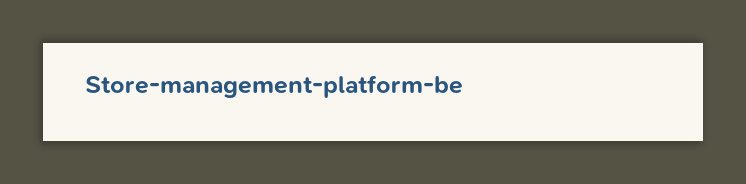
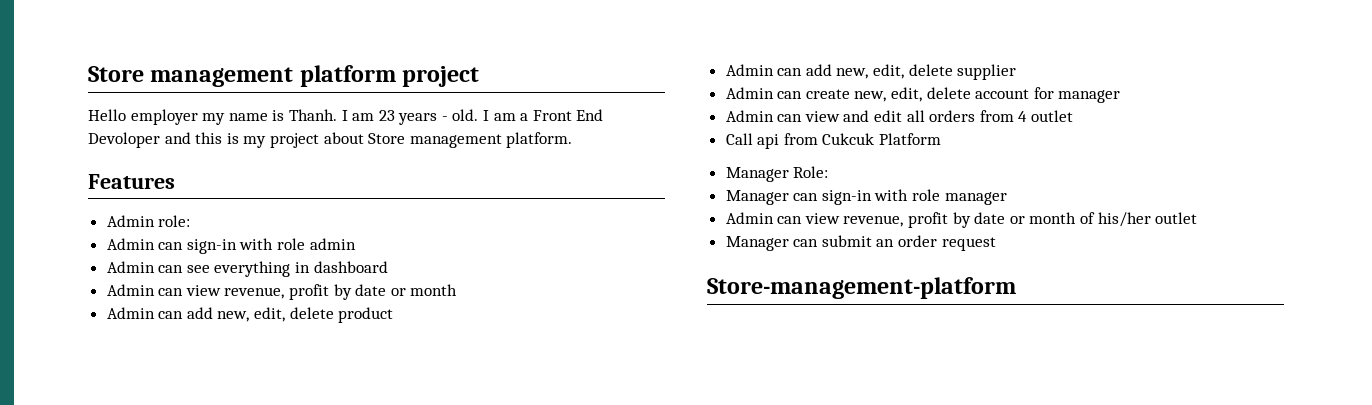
- Store-management-platform-be
+ Store management platform project
+ Hello employer my name is Thanh. I am 23 years - old. I am a Front End Devoloper and this is my project about Store management platform.
+ Features
+ Admin role:
+ Admin can sign-in with role admin
+ Admin can see everything in dashboard
+ Admin can view revenue, profit by date or month
+ Admin can add new, edit, delete product
+ Admin can add new, edit, delete supplier
+ Admin can create new, edit, delete account for manager
+ Admin can view and edit all orders from 4 outlet
+ Call api from Cukcuk Platform
+ Manager Role:
+ Manager can sign-in with role manager
+ Admin can view revenue, profit by date or month of his/her outlet
+ Manager can submit an order request
+ Store-management-platform

